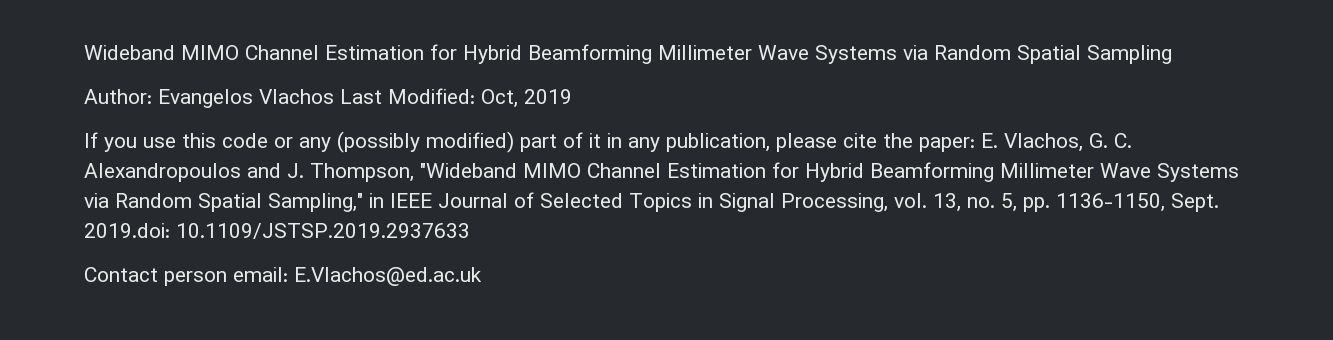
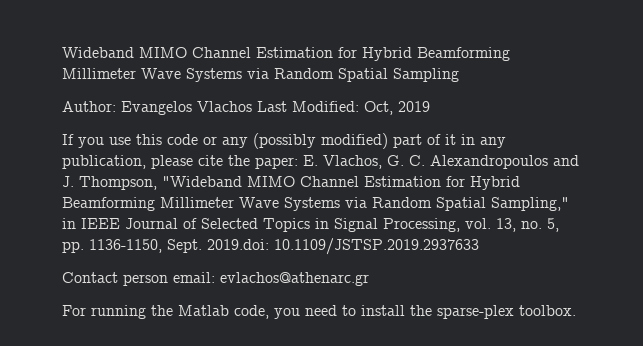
- Contact person email: E.Vlachos@ed.ac.uk
+ Contact person email: evlachos@athenarc.gr
+ For running the Matlab code, you need to install the sparse-plex toolbox.

